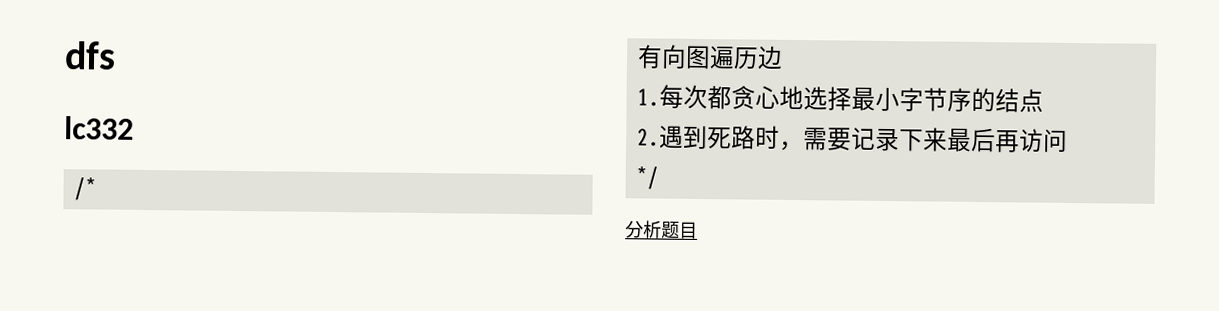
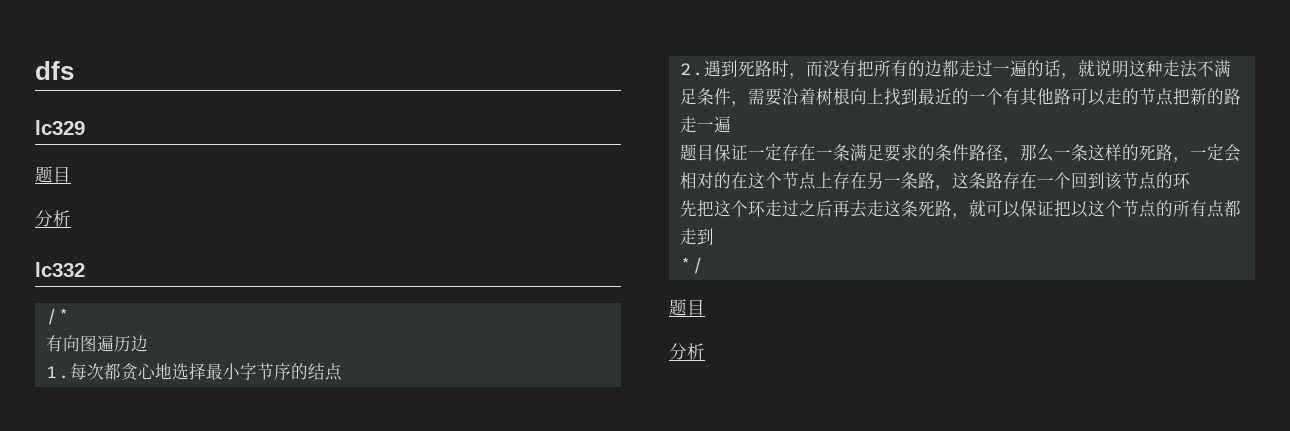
+ lc329
+ 题目
+ 分析
- 2.遇到死路时，需要记录下来最后再访问
+ 2.遇到死路时，而没有把所有的边都走过一遍的话，就说明这种走法不满足条件，需要沿着树根向上找到最近的一个有其他路可以走的节点把新的路走一遍
+ 题目保证一定存在一条满足要求的条件路径，那么一条这样的死路，一定会相对的在这个节点上存在另一条路，这条路存在一个回到该节点的环
+ 先把这个环走过之后再去走这条死路，就可以保证把以这个节点的所有点都走到
  */
- 分析题目
+ 题目
+ 分析

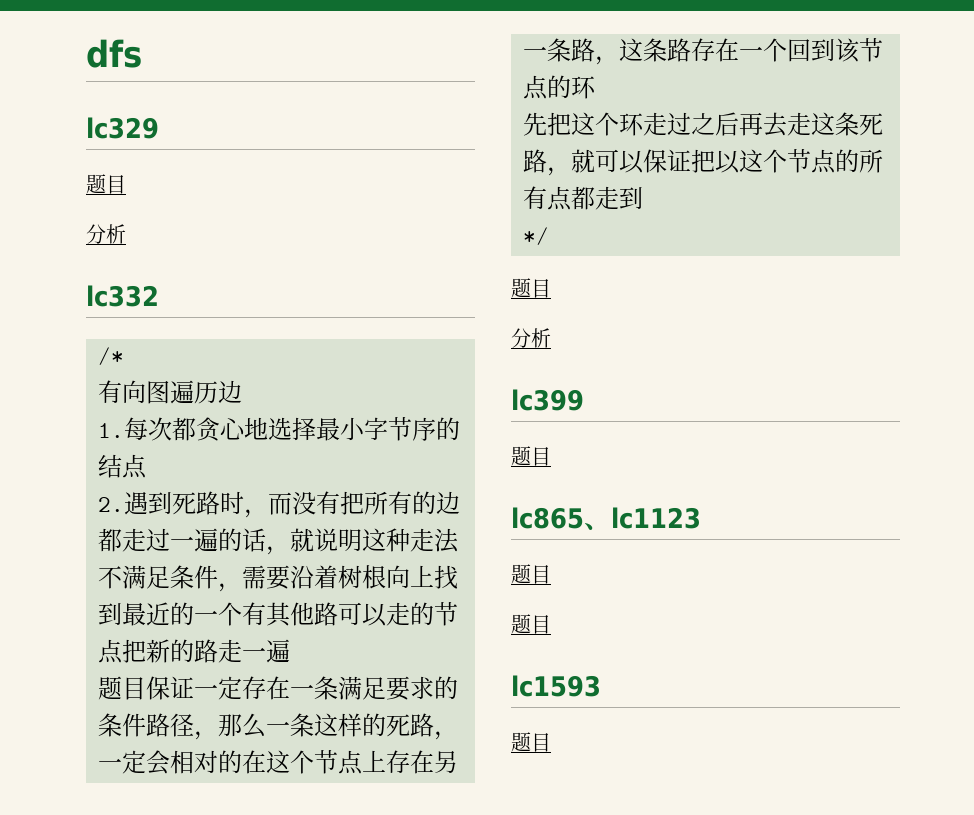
+ lc399
+ 题目
+ lc865、lc1123
+ 题目
+ 题目
+ lc1593
+ 题目

